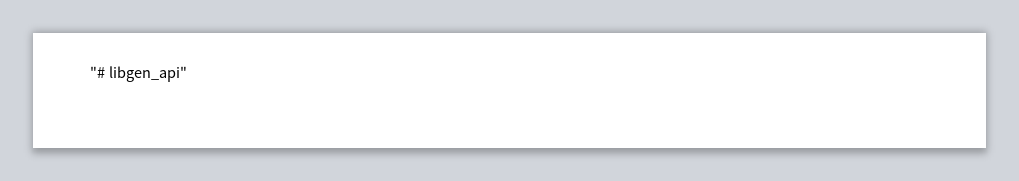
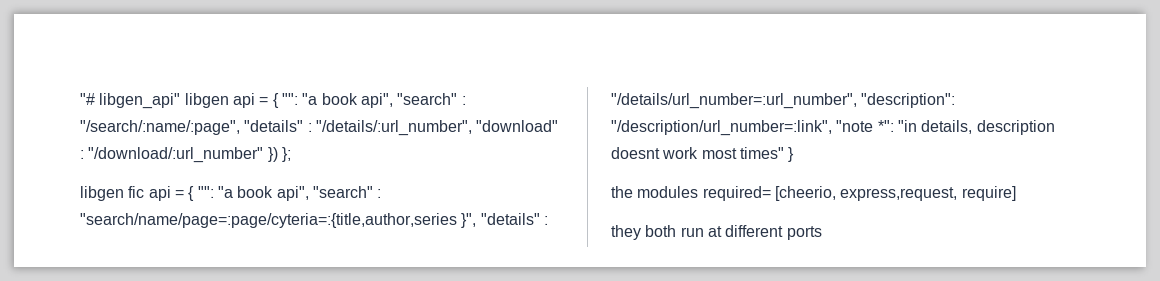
- "# libgen_api"
+ "# libgen_api" libgen api = { "": "a book api", "search" : "/search/:name/:page", "details" : "/details/:url_number", "download" : "/download/:url_number" }) };
+ libgen fic api = { "": "a book api", "search" : "search/name/page=:page/cyteria=:{title,author,series }", "details" : "/details/url_number=:url_number", "description": "/description/url_number=:link", "note *": "in details, description doesnt work most times" }
+ the modules required= [cheerio, express,request, require]
+ they both run at different ports

